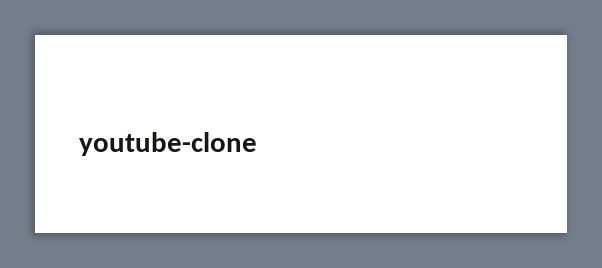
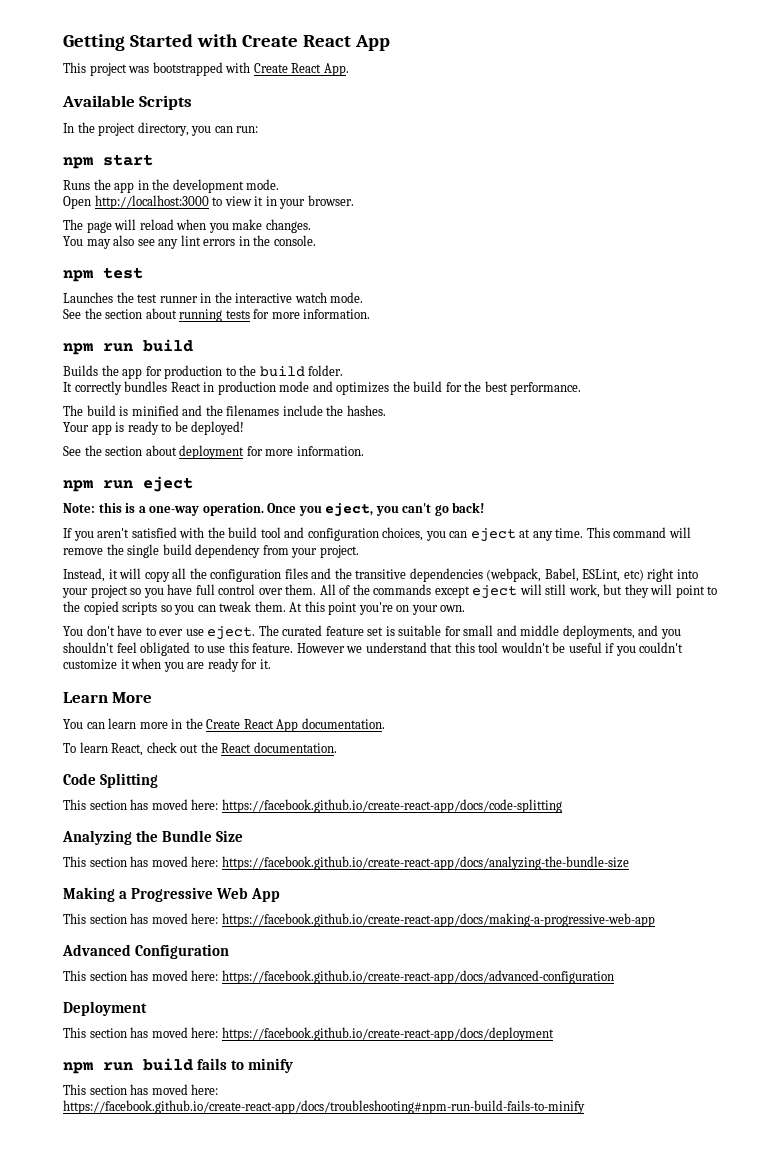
- youtube-clone
+ Getting Started with Create React App
+ This project was bootstrapped with Create React App.
+ Available Scripts
+ In the project directory, you can run:
+ npm start
+ Runs the app in the development mode.
+ Open http://localhost:3000 to view it in your browser.
+ The page will reload when you make changes.
+ You may also see any lint errors in the console.
+ npm test
+ Launches the test runner in the interactive watch mode.
+ See the section about running tests for more information.
+ npm run build
+ Builds the app for production to the build folder.
+ It correctly bundles React in production mode and optimizes the build for the best performance.
+ The build is minified and the filenames include the hashes.
+ Your app is ready to be deployed!
+ See the section about deployment for more information.
+ npm run eject
+ Note: this is a one-way operation. Once you eject, you can't go back!
+ If you aren't satisfied with the build tool and configuration choices, you can eject at any time. This command will remove the single build dependency from your project.
+ Instead, it will copy all the configuration files and the transitive dependencies (webpack, Babel, ESLint, etc) right into your project so you have full control over them. All of the commands except eject will still work, but they will point to the copied scripts so you can tweak them. At this point you're on your own.
+ You don't have to ever use eject. The curated feature set is suitable for small and middle deployments, and you shouldn't feel obligated to use this feature. However we understand that this tool wouldn't be useful if you couldn't customize it when you are ready for it.
+ Learn More
+ You can learn more in the Create React App documentation.
+ To learn React, check out the React documentation.
+ Code Splitting
+ This section has moved here: https://facebook.github.io/create-react-app/docs/code-splitting
+ Analyzing the Bundle Size
+ This section has moved here: https://facebook.github.io/create-react-app/docs/analyzing-the-bundle-size
+ Making a Progressive Web App
+ This section has moved here: https://facebook.github.io/create-react-app/docs/making-a-progressive-web-app
+ Advanced Configuration
+ This section has moved here: https://facebook.github.io/create-react-app/docs/advanced-configuration
+ Deployment
+ This section has moved here: https://facebook.github.io/create-react-app/docs/deployment
+ npm run build fails to minify
+ This section has moved here: https://facebook.github.io/create-react-app/docs/troubleshooting#npm-run-build-fails-to-minify

